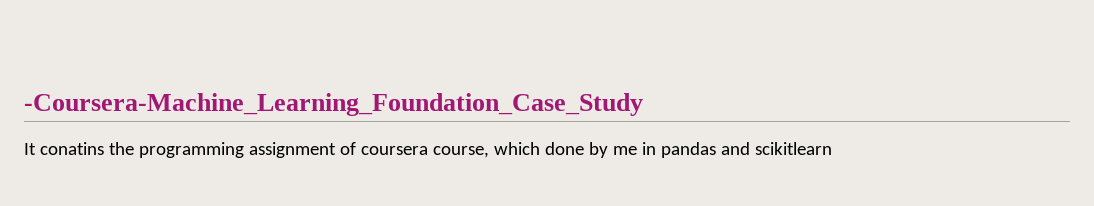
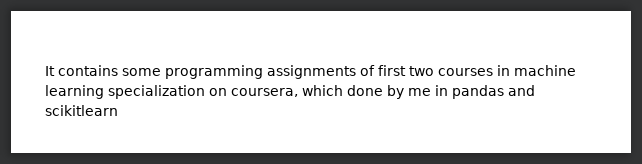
- -Coursera-Machine_Learning_Foundation_Case_Study
- It conatins the programming assignment of coursera course, which done by me in pandas and scikitlearn
+ It contains some programming assignments of first two courses in machine learning specialization on coursera, which done by me in pandas and scikitlearn

